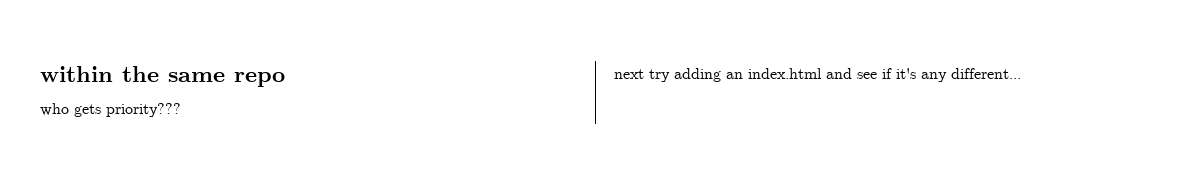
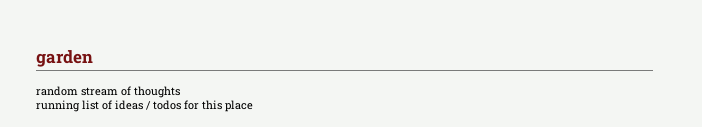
- within the same repo
- who gets priority???
- next try adding an index.html and see if it's any different...
+ garden
+ random stream of thoughts
+ running list of ideas / todos for this place

